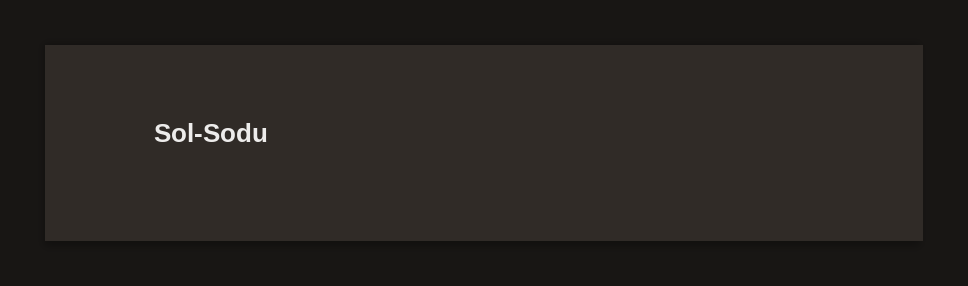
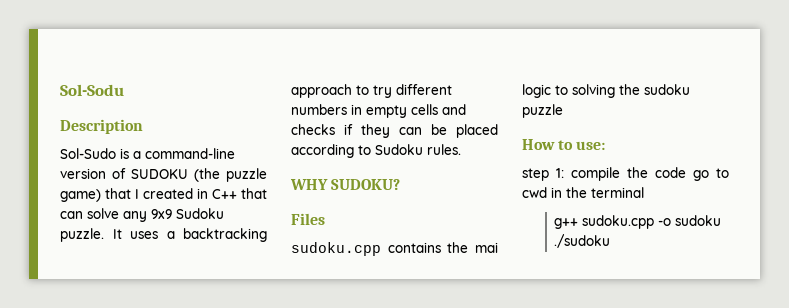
+ Description
+ Sol-Sudo is a command-line version of SUDOKU (the puzzle game) that I created in C++ that can solve any 9x9 Sudoku puzzle. It uses a backtracking approach to try different numbers in empty cells and checks if they can be placed according to Sudoku rules.
+ WHY SUDOKU?
+ Files
+ sudoku.cpp contains the mai logic to solving the sudoku puzzle
+ How to use:
+ step 1: compile the code go to cwd in the terminal
+ g++ sudoku.cpp -o sudoku ./sudoku

